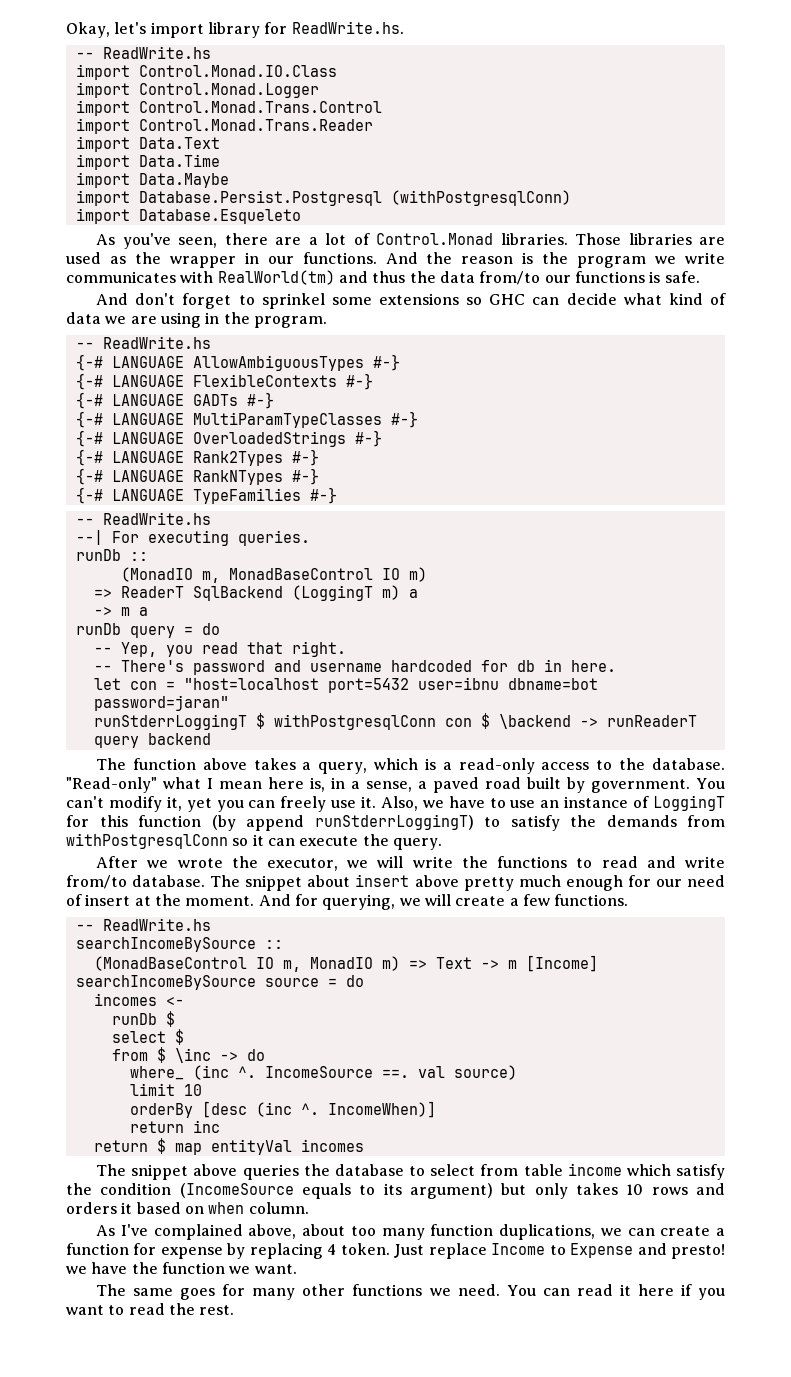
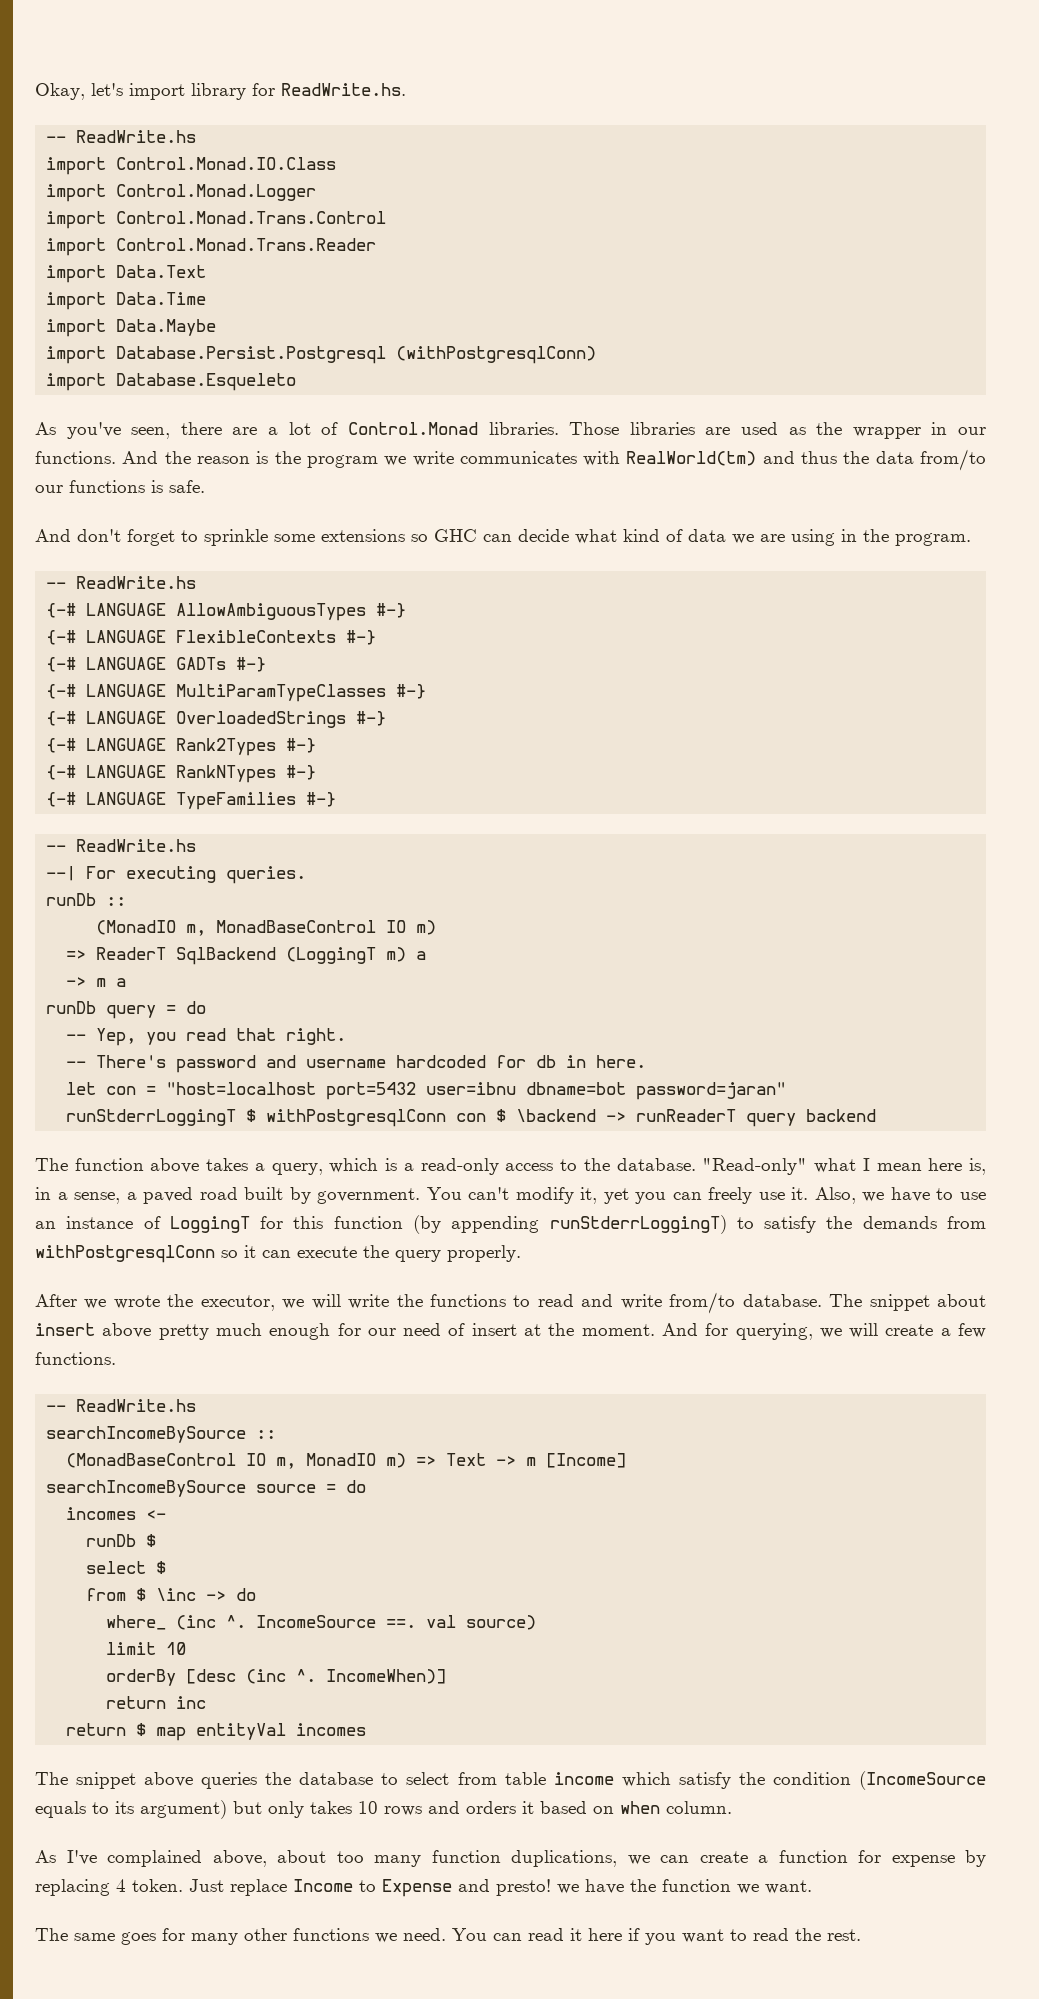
- And don't forget to sprinkel some extensions so GHC can decide what kind of data we are using in the program.
+ And don't forget to sprinkle some extensions so GHC can decide what kind of data we are using in the program.
- Also, we have to use an instance of LoggingT for this function (by append runStderrLoggingT) to satisfy the demands from withPostgresqlConn so it can execute the query.
+ Also, we have to use an instance of LoggingT for this function (by appending runStderrLoggingT) to satisfy the demands from withPostgresqlConn so it can execute the query properly.

